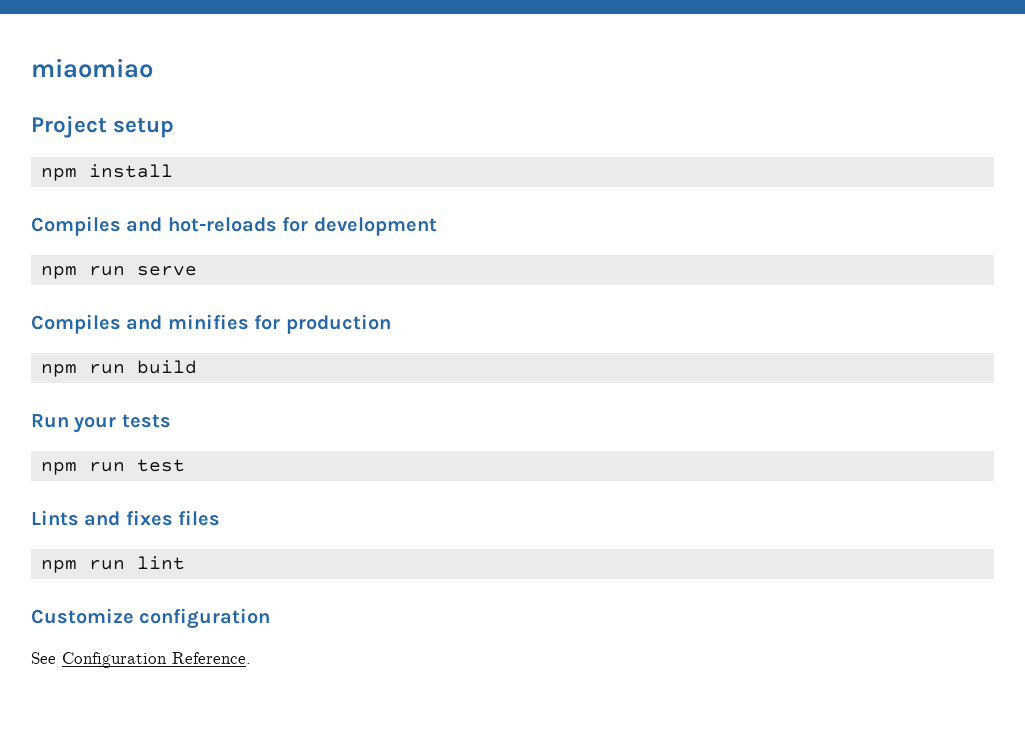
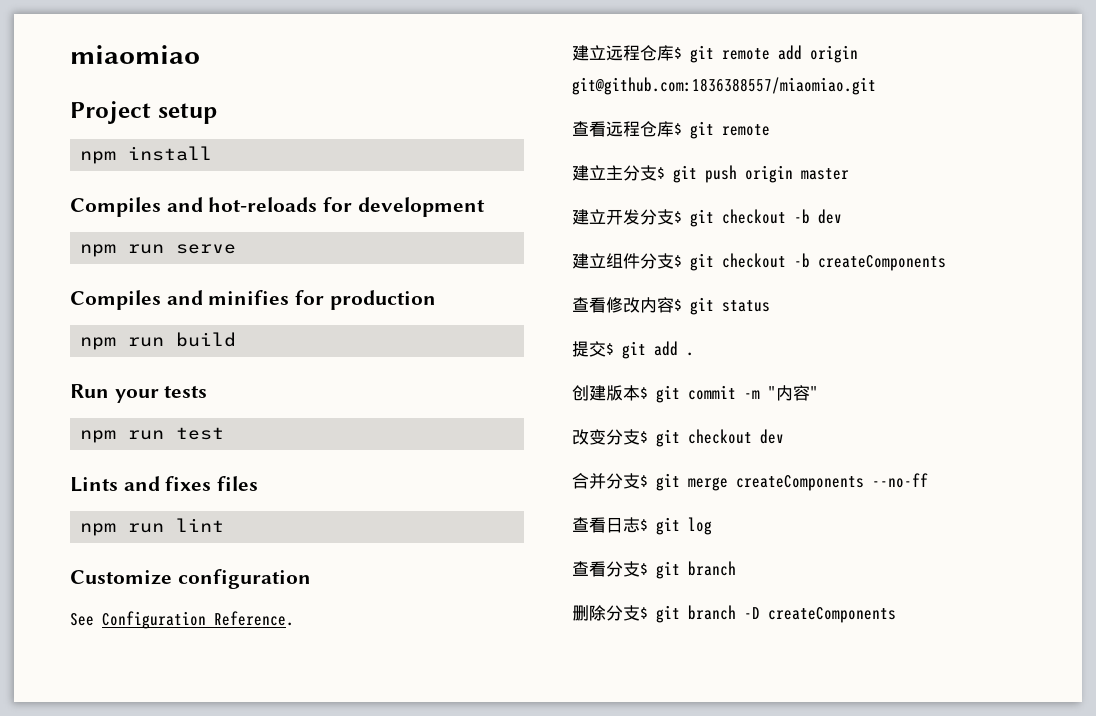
+ 建立远程仓库$ git remote add origin git@github.com:1836388557/miaomiao.git
+ 查看远程仓库$ git remote
+ 建立主分支$ git push origin master
+ 建立开发分支$ git checkout -b dev
+ 建立组件分支$ git checkout -b createComponents
+ 查看修改内容$ git status
+ 提交$ git add .
+ 创建版本$ git commit -m "内容"
+ 改变分支$ git checkout dev
+ 合并分支$ git merge createComponents --no-ff
+ 查看日志$ git log
+ 查看分支$ git branch
+ 删除分支$ git branch -D createComponents

